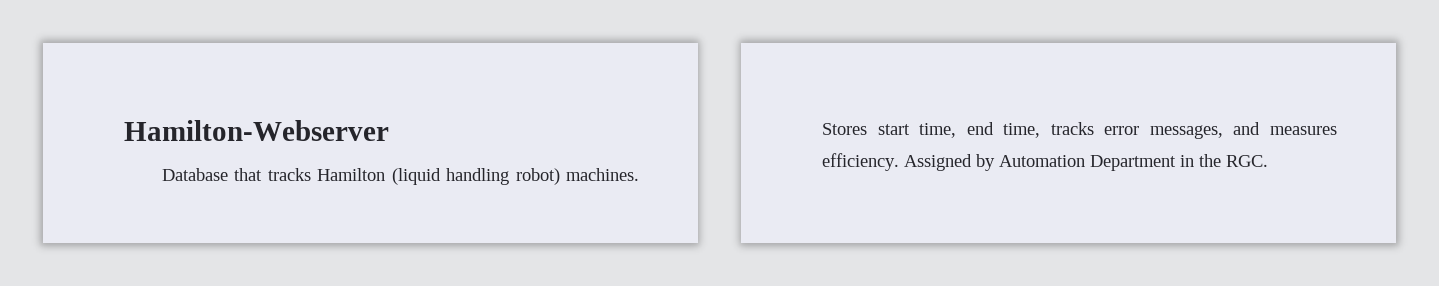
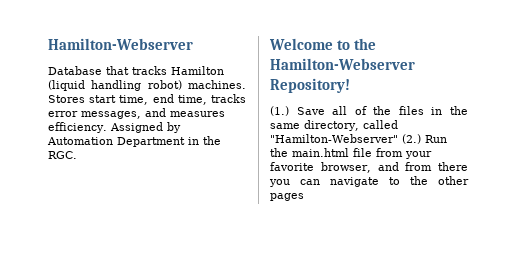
+ Welcome to the Hamilton-Webserver Repository!
+ (1.) Save all of the files in the same directory, called "Hamilton-Webserver" (2.) Run the main.html file from your favorite browser, and from there you can navigate to the other pages

